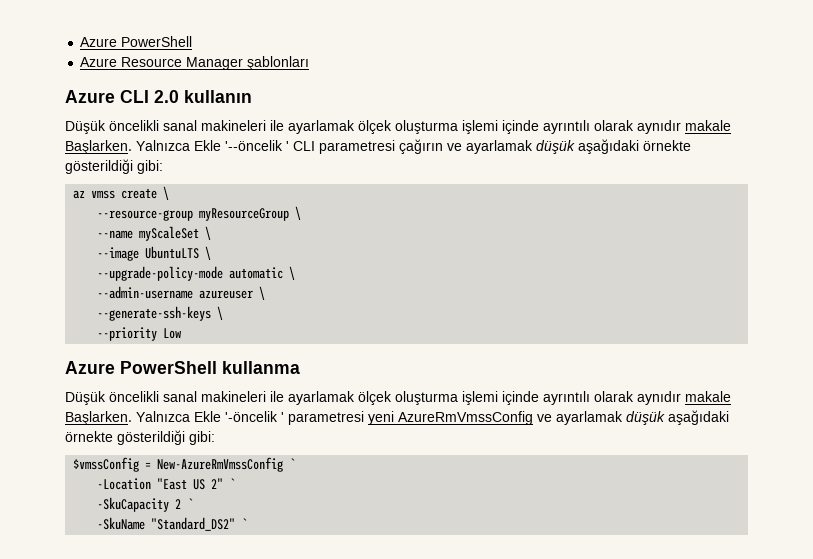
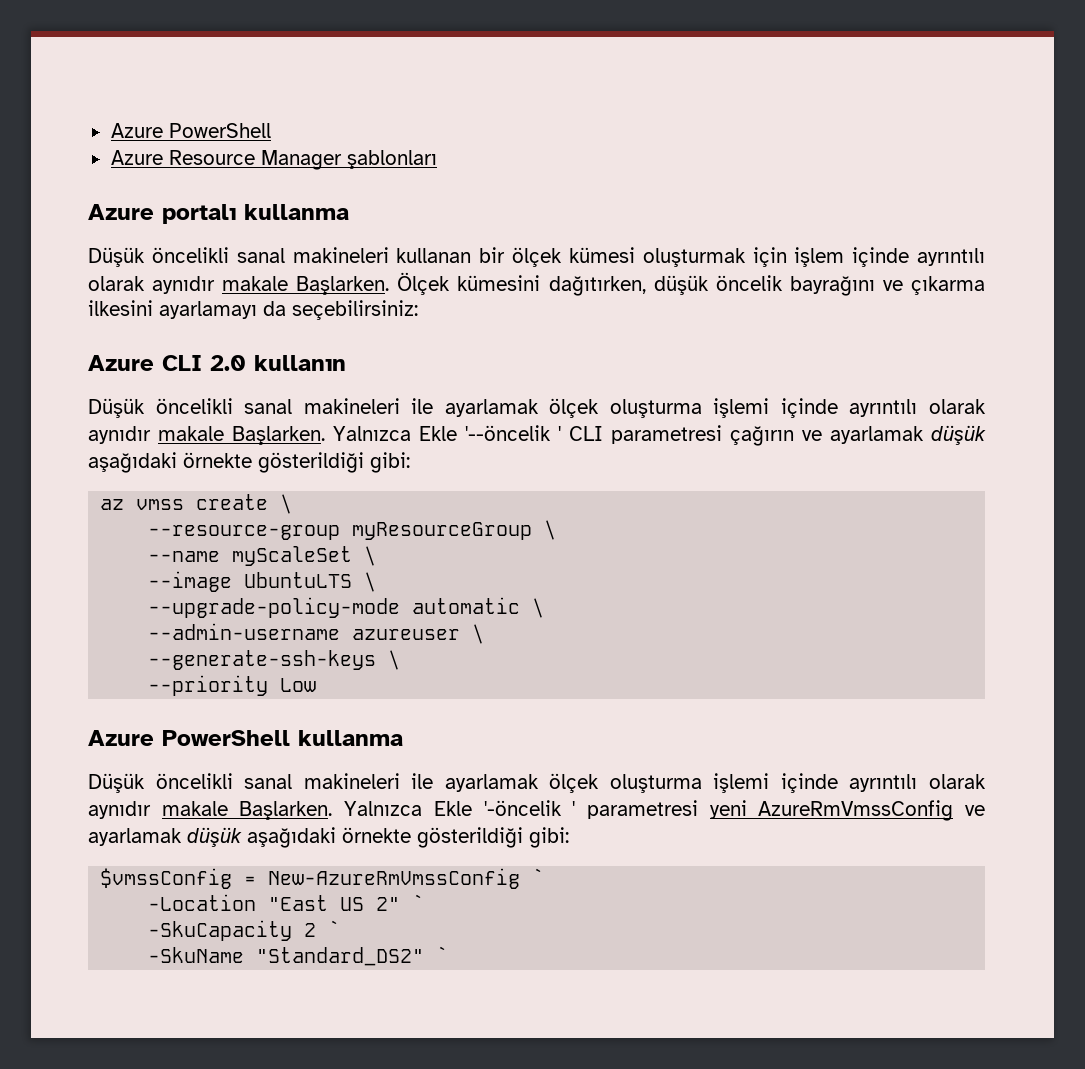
+ Azure portalı kullanma
+ Düşük öncelikli sanal makineleri kullanan bir ölçek kümesi oluşturmak için işlem içinde ayrıntılı olarak aynıdır makale Başlarken. Ölçek kümesini dağıtırken, düşük öncelik bayrağını ve çıkarma ilkesini ayarlamayı da seçebilirsiniz:

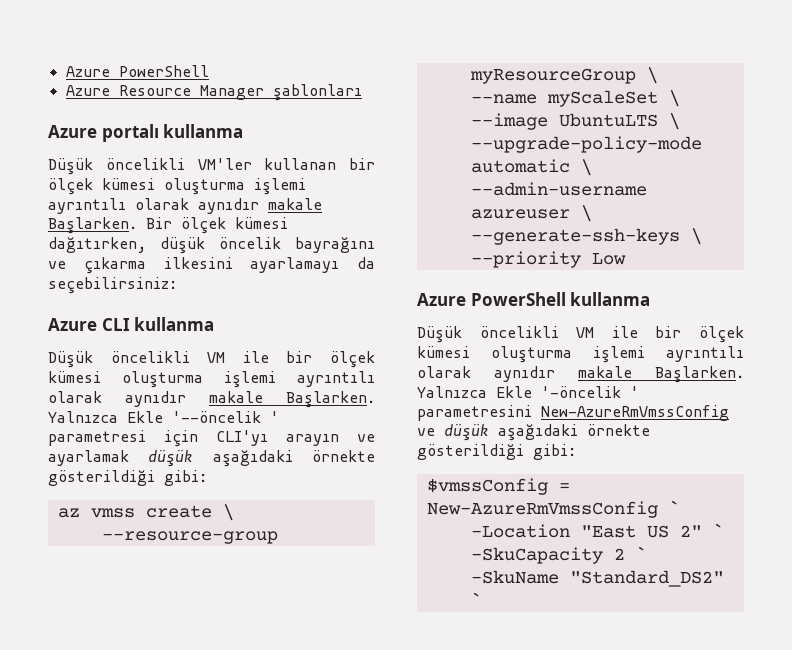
- Düşük öncelikli sanal makineleri kullanan bir ölçek kümesi oluşturmak için işlem içinde ayrıntılı olarak aynıdır makale Başlarken. Ölçek kümesini dağıtırken, düşük öncelik bayrağını ve çıkarma ilkesini ayarlamayı da seçebilirsiniz:
+ Düşük öncelikli VM'ler kullanan bir ölçek kümesi oluşturma işlemi ayrıntılı olarak aynıdır makale Başlarken. Bir ölçek kümesi dağıtırken, düşük öncelik bayrağını ve çıkarma ilkesini ayarlamayı da seçebilirsiniz:
- Azure CLI 2.0 kullanın
- Düşük öncelikli sanal makineleri ile ayarlamak ölçek oluşturma işlemi içinde ayrıntılı olarak aynıdır makale Başlarken.
+ Azure CLI kullanma
+ Düşük öncelikli VM ile bir ölçek kümesi oluşturma işlemi ayrıntılı olarak aynıdır makale Başlarken.
- Yalnızca Ekle '--öncelik ' CLI parametresi çağırın ve ayarlamak düşük aşağıdaki örnekte gösterildiği gibi:
+ Yalnızca Ekle '--öncelik ' parametresi için CLI'yı arayın ve ayarlamak düşük aşağıdaki örnekte gösterildiği gibi:
  Azure PowerShell kullanma
- Düşük öncelikli sanal makineleri ile ayarlamak ölçek oluşturma işlemi içinde ayrıntılı olarak aynıdır makale Başlarken.
+ Düşük öncelikli VM ile bir ölçek kümesi oluşturma işlemi ayrıntılı olarak aynıdır makale Başlarken.
- Yalnızca Ekle '-öncelik ' parametresi yeni AzureRmVmssConfig ve ayarlamak düşük aşağıdaki örnekte gösterildiği gibi:
+ Yalnızca Ekle '-öncelik ' parametresini New-AzureRmVmssConfig ve düşük aşağıdaki örnekte gösterildiği gibi:

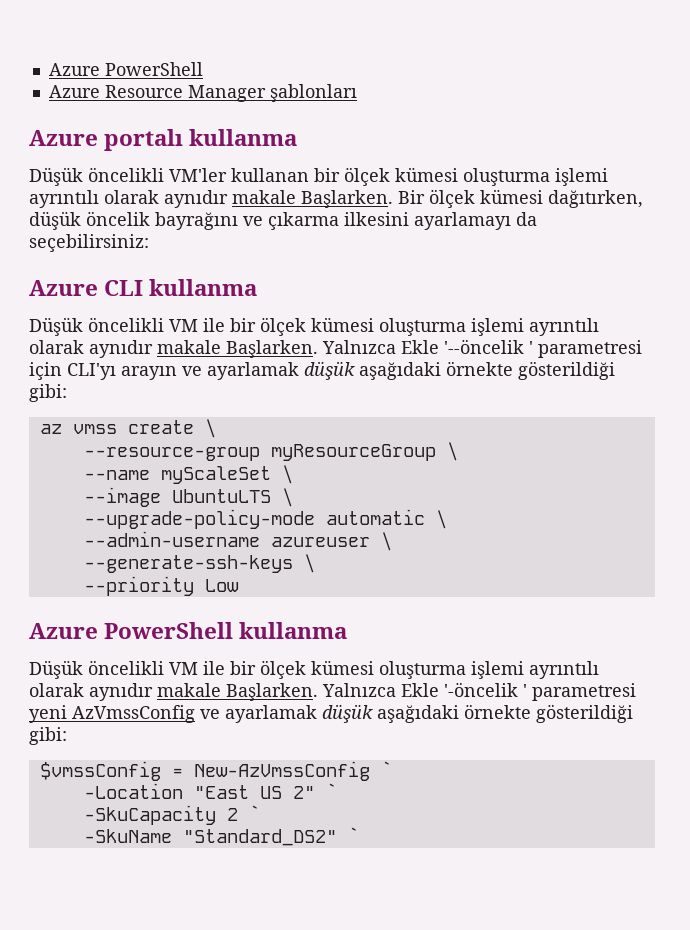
- Yalnızca Ekle '-öncelik ' parametresini New-AzureRmVmssConfig ve düşük aşağıdaki örnekte gösterildiği gibi:
+ Yalnızca Ekle '-öncelik ' parametresi yeni AzVmssConfig ve ayarlamak düşük aşağıdaki örnekte gösterildiği gibi:
- $vmssConfig = New-AzureRmVmssConfig `
+ $vmssConfig = New-AzVmssConfig `

